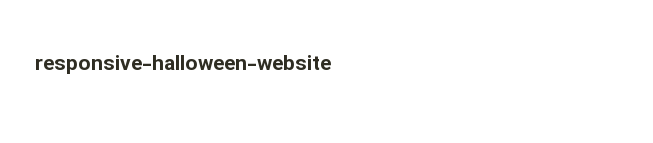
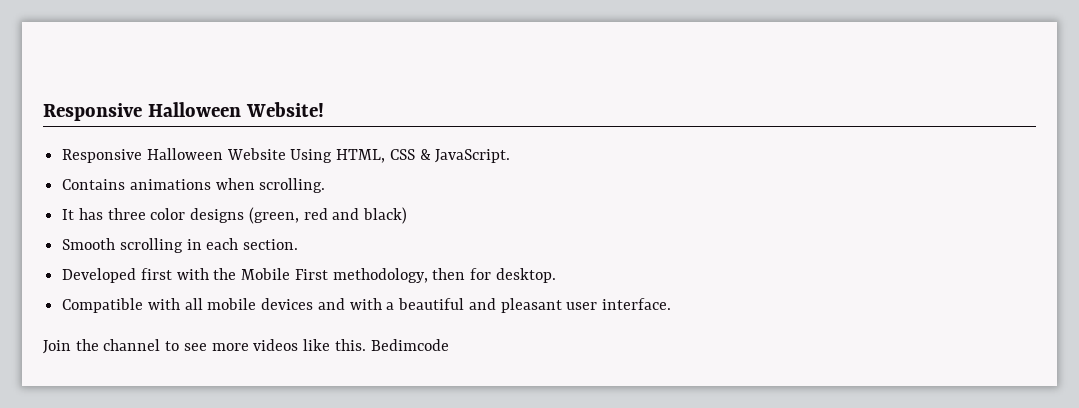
- responsive-halloween-website
+ Responsive Halloween Website!
+ Responsive Halloween Website Using HTML, CSS & JavaScript.
+ Contains animations when scrolling.
+ It has three color designs (green, red and black)
+ Smooth scrolling in each section.
+ Developed first with the Mobile First methodology, then for desktop.
+ Compatible with all mobile devices and with a beautiful and pleasant user interface.
+ Join the channel to see more videos like this. Bedimcode

